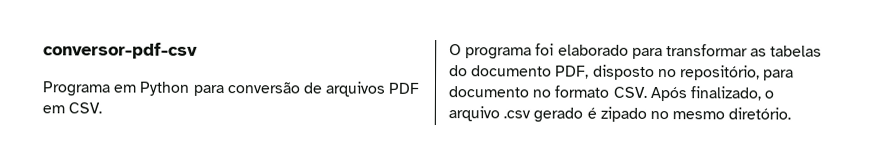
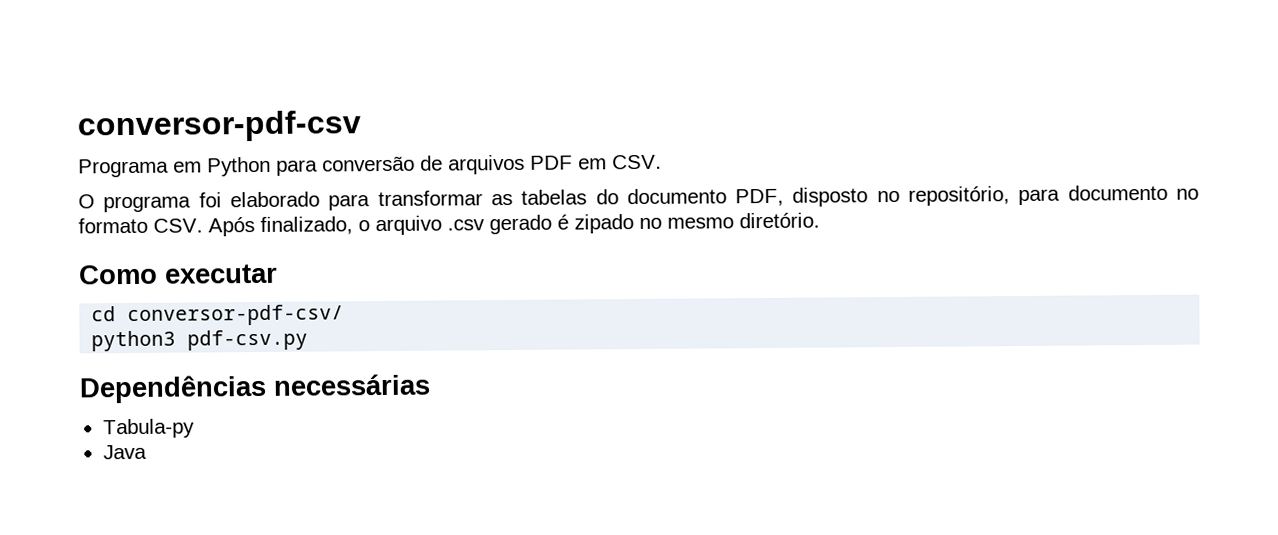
+ Como executar
+ cd conversor-pdf-csv/
+ python3 pdf-csv.py
+ Dependências necessárias
+ Tabula-py
+ Java

